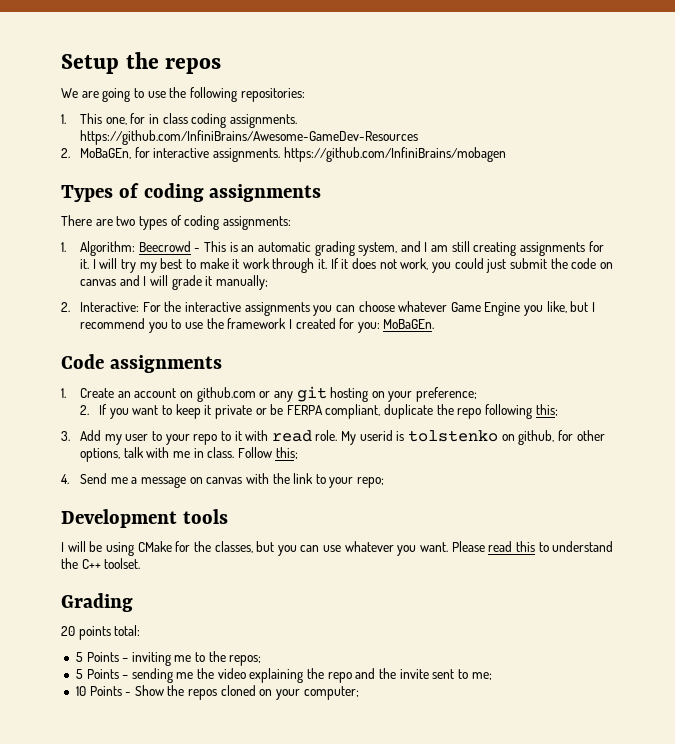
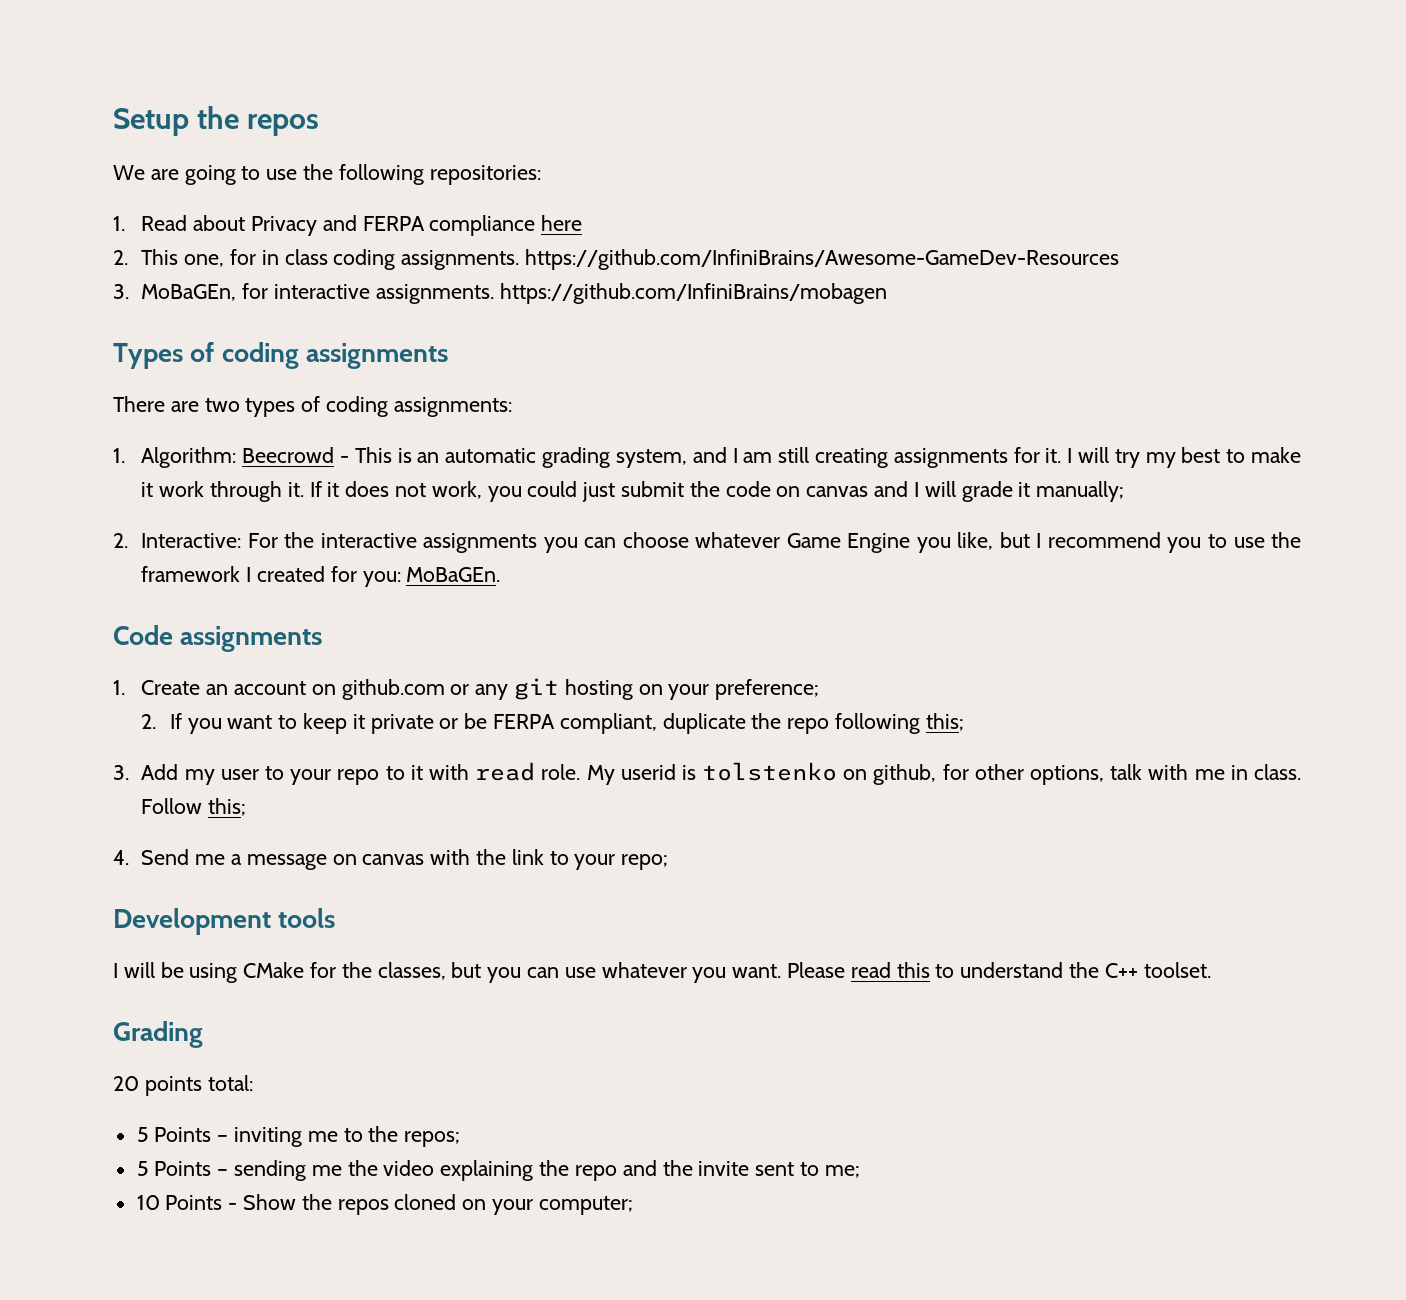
- 1. This one, for in class coding assignments. https://github.com/InfiniBrains/Awesome-GameDev-Resources
+ 1. Read about Privacy and FERPA compliance here
+ 2. This one, for in class coding assignments. https://github.com/InfiniBrains/Awesome-GameDev-Resources
- 2. MoBaGEn, for interactive assignments. https://github.com/InfiniBrains/mobagen
+ 3. MoBaGEn, for interactive assignments. https://github.com/InfiniBrains/mobagen

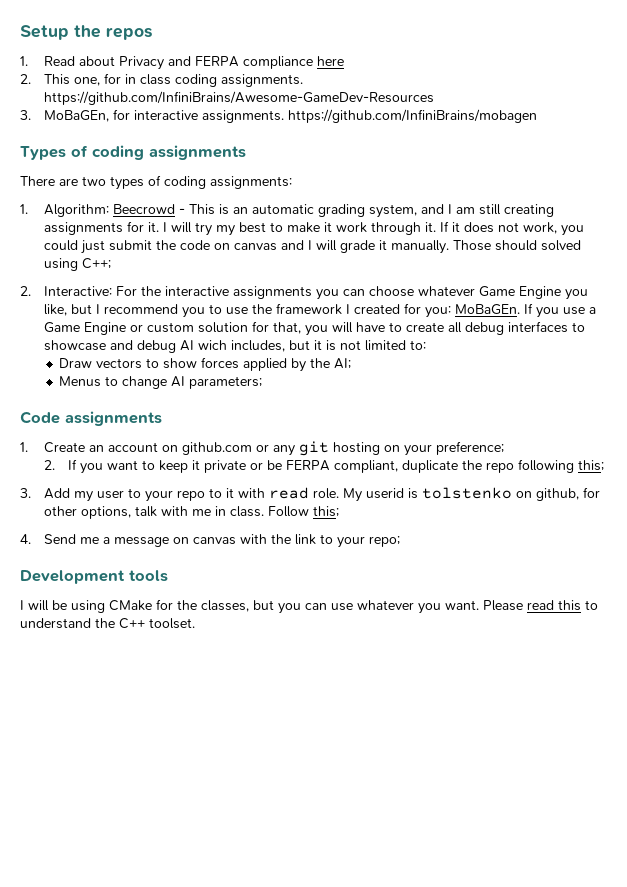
- We are going to use the following repositories:
- If it does not work, you could just submit the code on canvas and I will grade it manually;
+ If it does not work, you could just submit the code on canvas and I will grade it manually. Those should solved using C++;
+ If you use a Game Engine or custom solution for that, you will have to create all debug interfaces to showcase and debug AI wich includes, but it is not limited to:
+ Draw vectors to show forces applied by the AI;
+ Menus to change AI parameters;
- Grading
- 20 points total:
- 5 Points – inviting me to the repos;
- 5 Points – sending me the video explaining the repo and the invite sent to me;
- 10 Points - Show the repos cloned on your computer;

